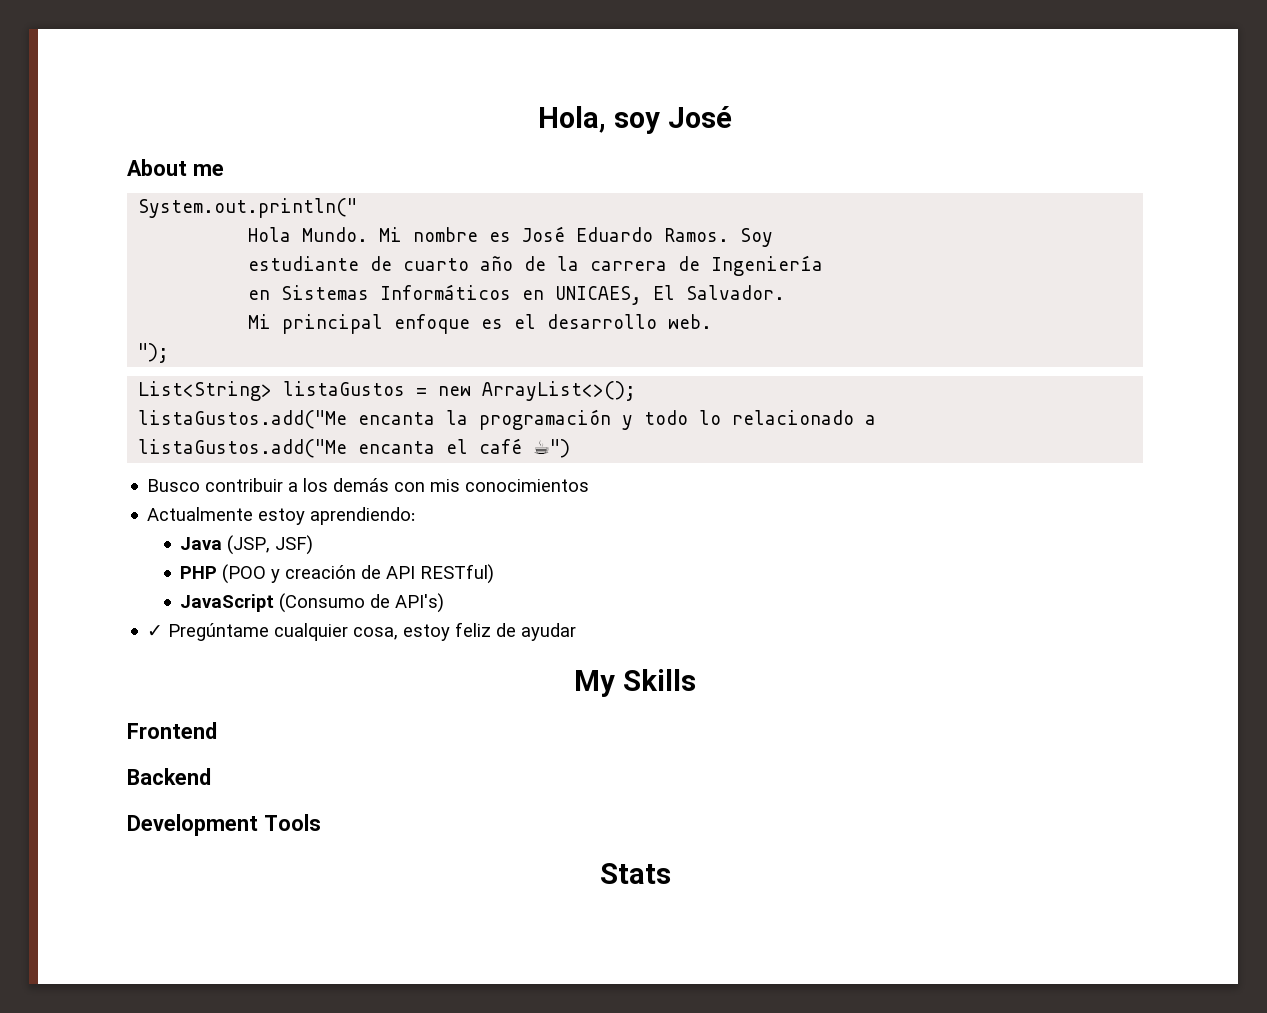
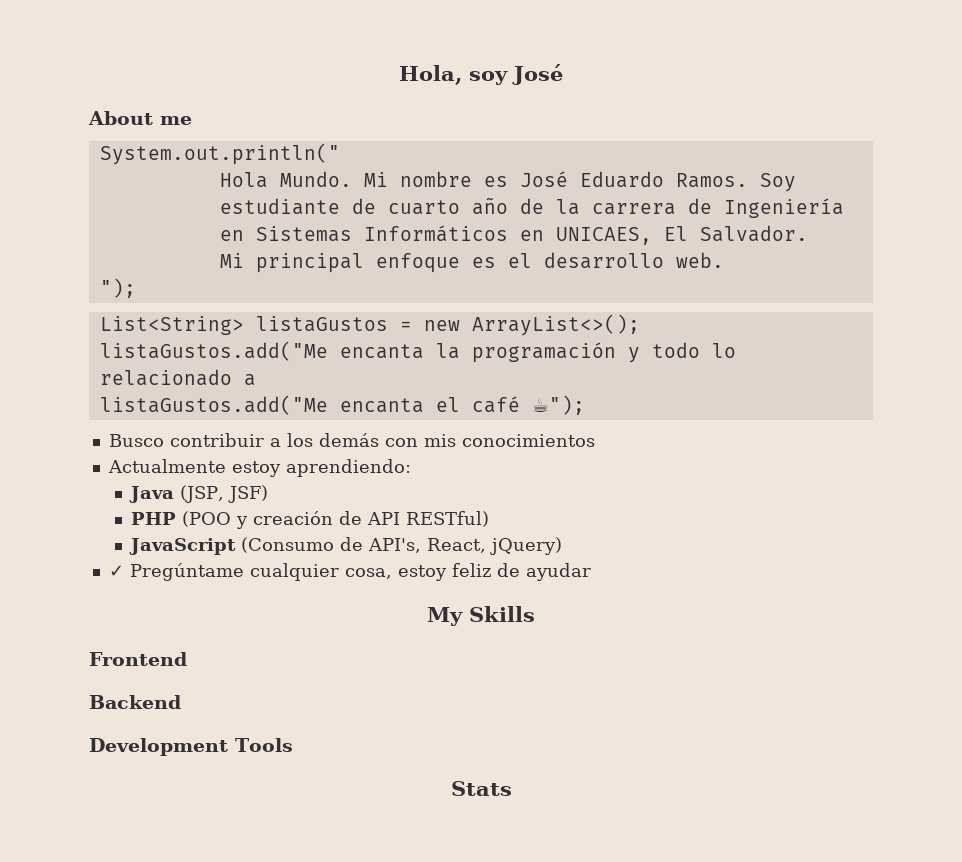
- listaGustos.add("Me encanta el café ☕")
+ listaGustos.add("Me encanta el café ☕");
- JavaScript (Consumo de API's)
+ JavaScript (Consumo de API's, React, jQuery)

